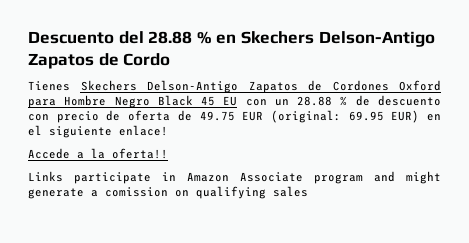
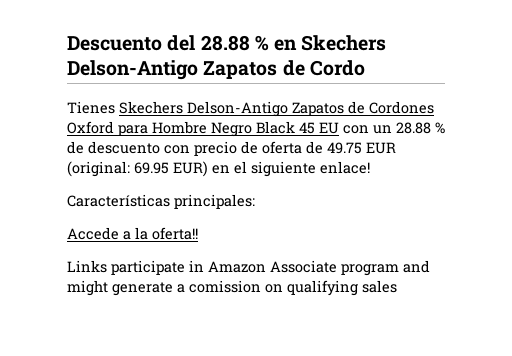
+ Características principales:

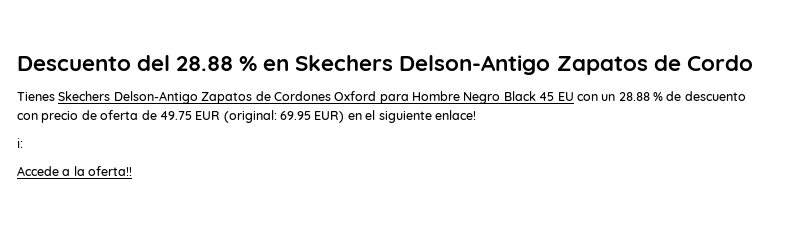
- Características principales:
+ ℹ:
- Links participate in Amazon Associate program and might generate a comission on qualifying sales

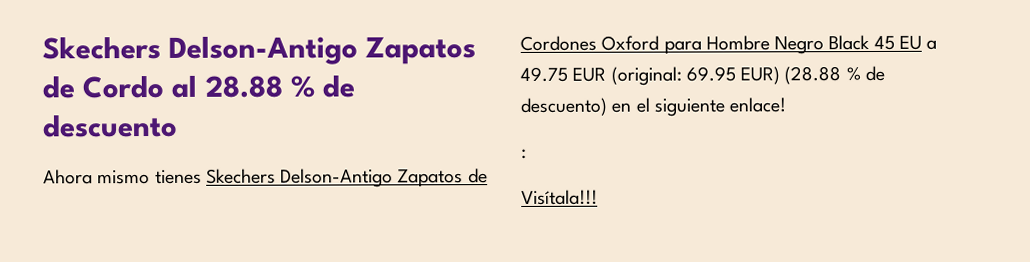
- Descuento del 28.88 % en Skechers Delson-Antigo Zapatos de Cordo
- Tienes Skechers Delson-Antigo Zapatos de Cordones Oxford para Hombre Negro Black 45 EU con un 28.88 % de descuento con precio de oferta de 49.75 EUR (original: 69.95 EUR) en el siguiente enlace!
+ Skechers Delson-Antigo Zapatos de Cordo al 28.88 % de descuento
+ Ahora mismo tienes Skechers Delson-Antigo Zapatos de Cordones Oxford para Hombre Negro Black 45 EU a 49.75 EUR (original: 69.95 EUR) (28.88 % de descuento) en el siguiente enlace!
- ℹ:
- Accede a la oferta!!
+ :
+ Visítala!!!

